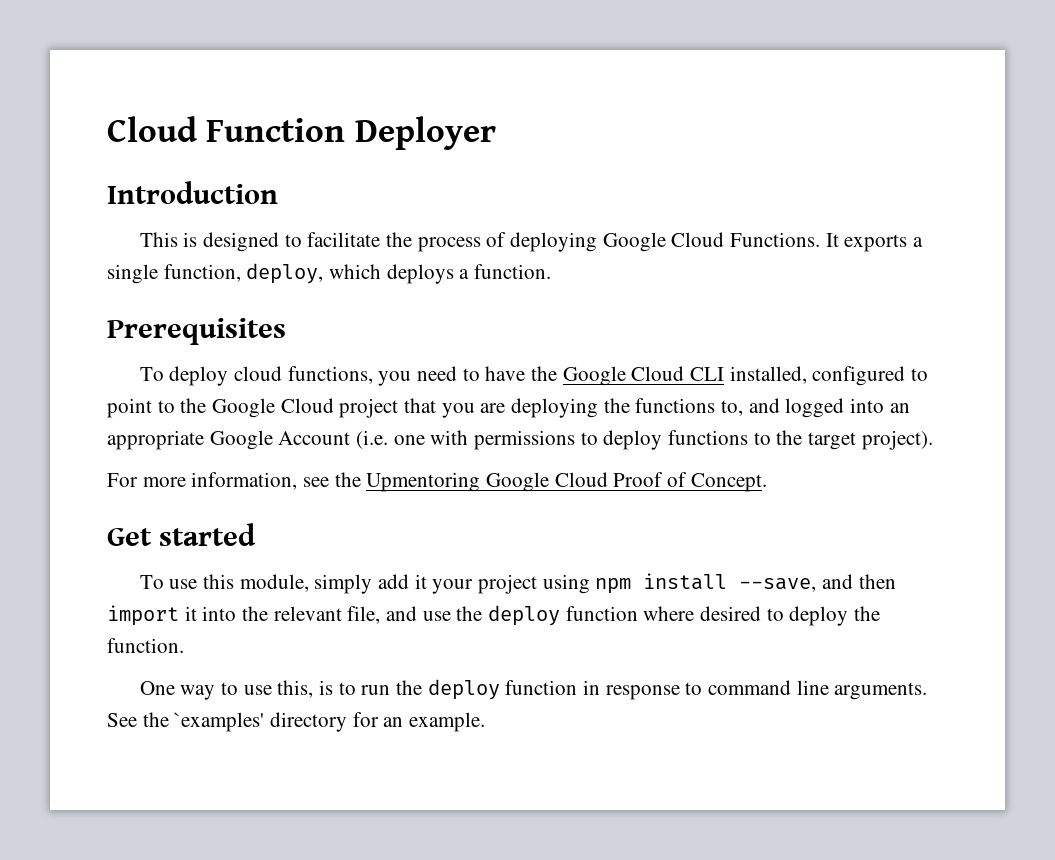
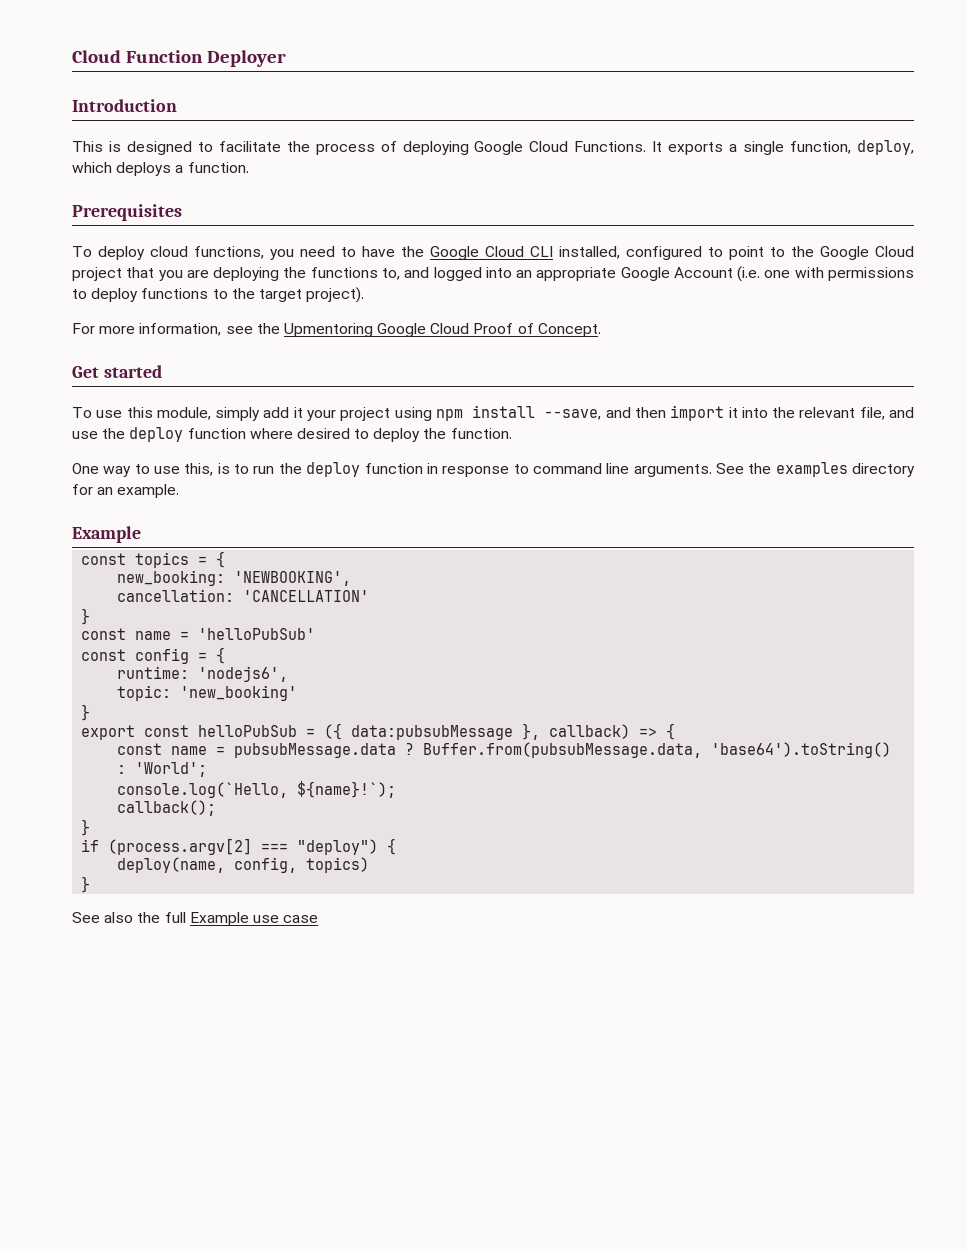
- See the `examples' directory for an example.
+ See the examples directory for an example.
+ Example
+ const topics = {
+ new_booking: 'NEWBOOKING',
+ cancellation: 'CANCELLATION'
+ }
+ const name = 'helloPubSub'
+ const config = {
+ runtime: 'nodejs6',
+ topic: 'new_booking'
+ }
+ export const helloPubSub = ({ data:pubsubMessage }, callback) => {
+ const name = pubsubMessage.data ? Buffer.from(pubsubMessage.data, 'base64').toString() : 'World';
+ console.log(`Hello, ${name}!`);
+ callback();
+ }
+ if (process.argv[2] === "deploy") {
+ deploy(name, config, topics)
+ }
+ See also the full Example use case

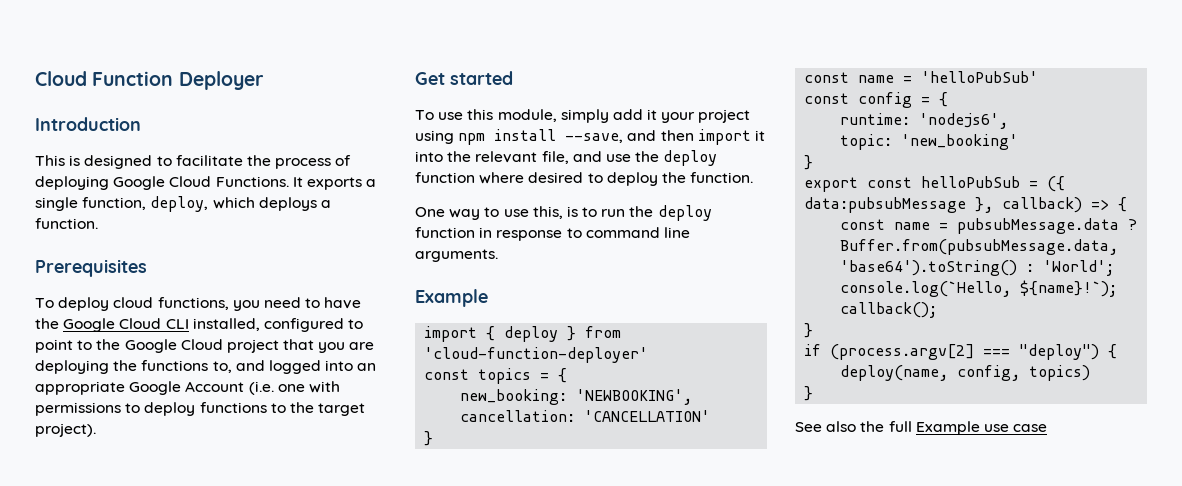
- For more information, see the Upmentoring Google Cloud Proof of Concept.
- One way to use this, is to run the deploy function in response to command line arguments. See the examples directory for an example.
+ One way to use this, is to run the deploy function in response to command line arguments.
  Example
+ import { deploy } from 'cloud-function-deployer'

